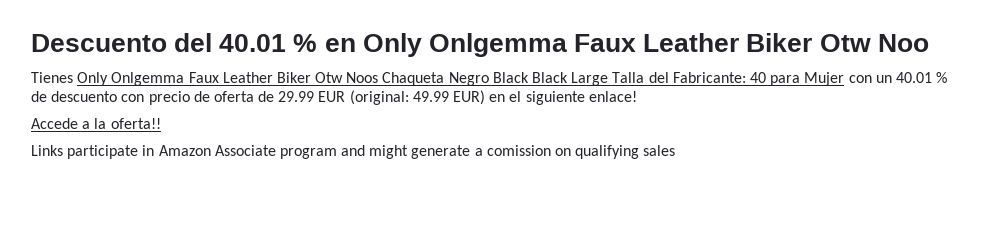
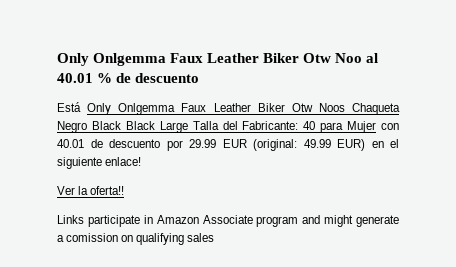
- Descuento del 40.01 % en Only Onlgemma Faux Leather Biker Otw Noo
- Tienes Only Onlgemma Faux Leather Biker Otw Noos Chaqueta Negro Black Black Large Talla del Fabricante: 40 para Mujer con un 40.01 % de descuento con precio de oferta de 29.99 EUR (original: 49.99 EUR) en el siguiente enlace!
+ Only Onlgemma Faux Leather Biker Otw Noo al 40.01 % de descuento
+ Está Only Onlgemma Faux Leather Biker Otw Noos Chaqueta Negro Black Black Large Talla del Fabricante: 40 para Mujer con 40.01 de descuento por 29.99 EUR (original: 49.99 EUR) en el siguiente enlace!
- Accede a la oferta!!
+ Ver la oferta!!

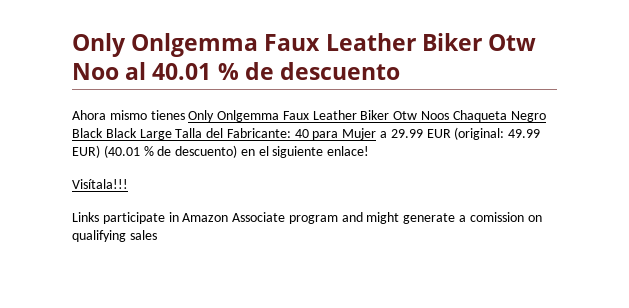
- Está Only Onlgemma Faux Leather Biker Otw Noos Chaqueta Negro Black Black Large Talla del Fabricante: 40 para Mujer con 40.01 de descuento por 29.99 EUR (original: 49.99 EUR) en el siguiente enlace!
+ Ahora mismo tienes Only Onlgemma Faux Leather Biker Otw Noos Chaqueta Negro Black Black Large Talla del Fabricante: 40 para Mujer a 29.99 EUR (original: 49.99 EUR) (40.01 % de descuento) en el siguiente enlace!
- Ver la oferta!!
+ Visítala!!!

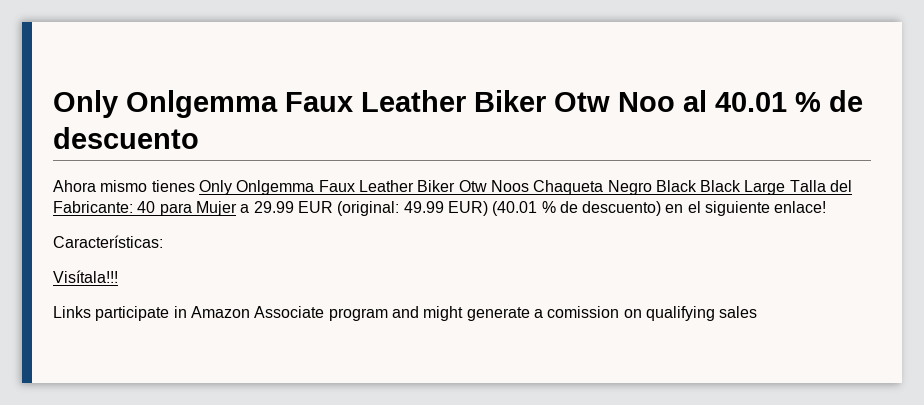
+ Características:

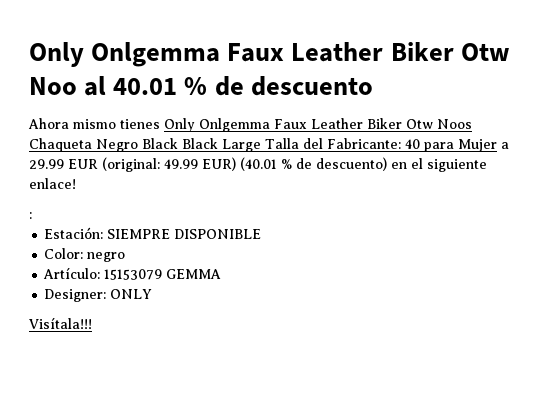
- Características:
+ :
+ Estación: SIEMPRE DISPONIBLE
+ Color: negro
+ Artículo: 15153079 GEMMA
+ Designer: ONLY
  Visítala!!!
- Links participate in Amazon Associate program and might generate a comission on qualifying sales

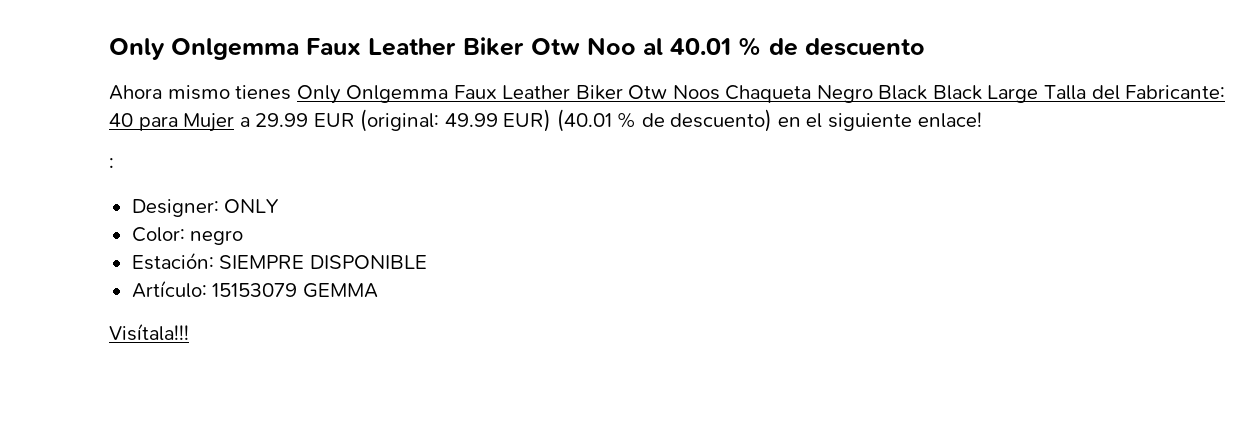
+ Designer: ONLY
+ Color: negro
- Color: negro
- Designer: ONLY

